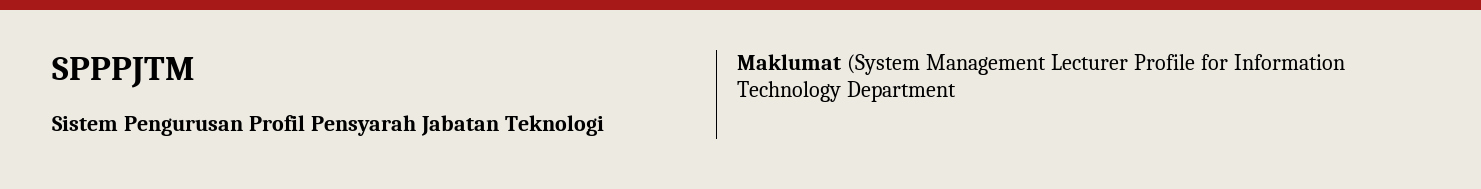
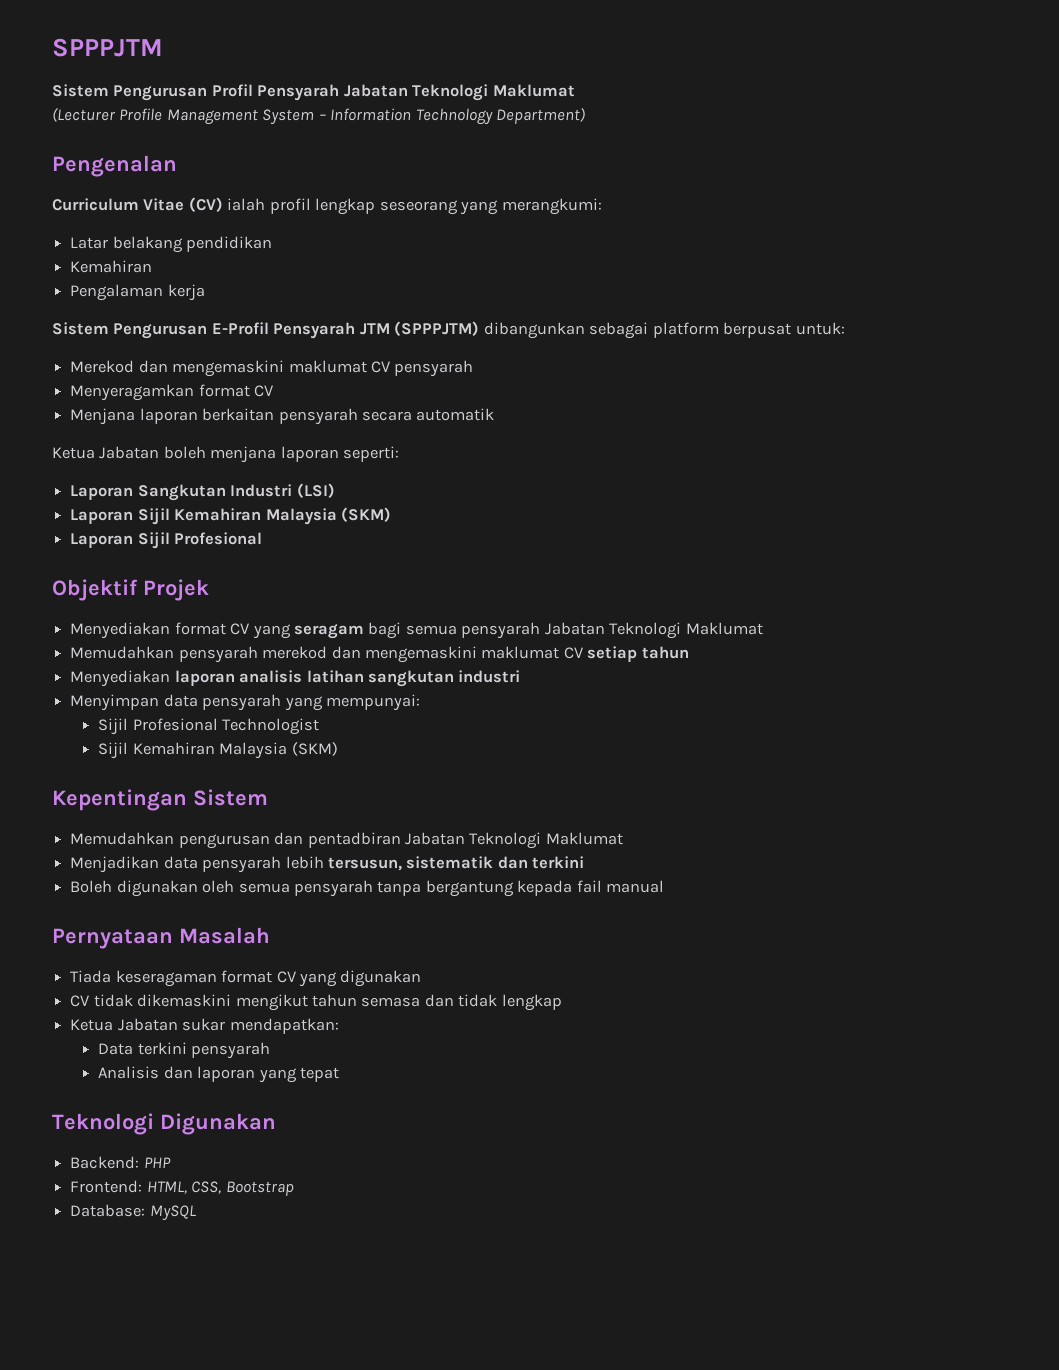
- Sistem Pengurusan Profil Pensyarah Jabatan Teknologi Maklumat (System Management Lecturer Profile for Information Technology Department
+ Sistem Pengurusan Profil Pensyarah Jabatan Teknologi Maklumat
+ (Lecturer Profile Management System – Information Technology Department)
+ Pengenalan
+ Curriculum Vitae (CV) ialah profil lengkap seseorang yang merangkumi:
+ Latar belakang pendidikan
+ Kemahiran
+ Pengalaman kerja
+ Sistem Pengurusan E-Profil Pensyarah JTM (SPPPJTM) dibangunkan sebagai platform berpusat untuk:
+ Merekod dan mengemaskini maklumat CV pensyarah
+ Menyeragamkan format CV
+ Menjana laporan berkaitan pensyarah secara automatik
+ Ketua Jabatan boleh menjana laporan seperti:
+ Laporan Sangkutan Industri (LSI)
+ Laporan Sijil Kemahiran Malaysia (SKM)
+ Laporan Sijil Profesional
+ Objektif Projek
+ Menyediakan format CV yang seragam bagi semua pensyarah Jabatan Teknologi Maklumat
+ Memudahkan pensyarah merekod dan mengemaskini maklumat CV setiap tahun
+ Menyediakan laporan analisis latihan sangkutan industri
+ Menyimpan data pensyarah yang mempunyai:
+ Sijil Profesional Technologist
+ Sijil Kemahiran Malaysia (SKM)
+ Kepentingan Sistem
+ Memudahkan pengurusan dan pentadbiran Jabatan Teknologi Maklumat
+ Menjadikan data pensyarah lebih tersusun, sistematik dan terkini
+ Boleh digunakan oleh semua pensyarah tanpa bergantung kepada fail manual
+ Pernyataan Masalah
+ Tiada keseragaman format CV yang digunakan
+ CV tidak dikemaskini mengikut tahun semasa dan tidak lengkap
+ Ketua Jabatan sukar mendapatkan:
+ Data terkini pensyarah
+ Analisis dan laporan yang tepat
+ Teknologi Digunakan
+ Backend: PHP
+ Frontend: HTML, CSS, Bootstrap
+ Database: MySQL

